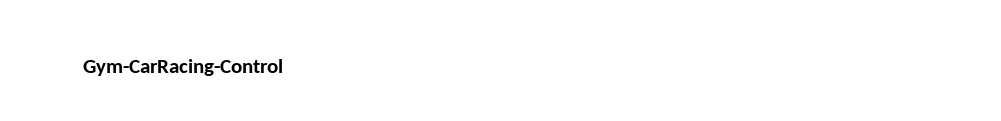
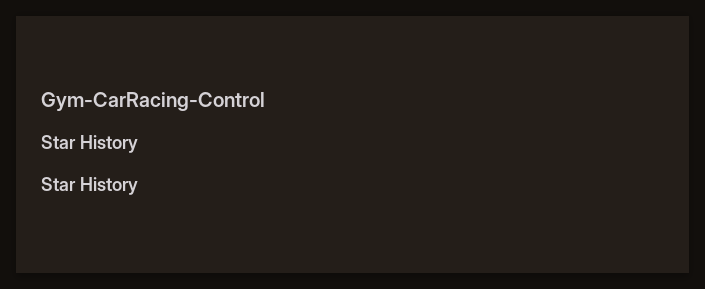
  Gym-CarRacing-Control
+ Star History
+ Star History

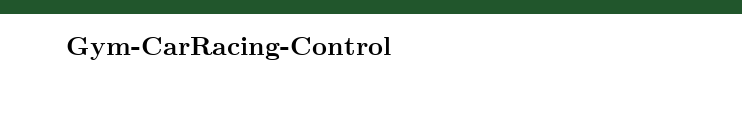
  Gym-CarRacing-Control
- Star History
- Star History

